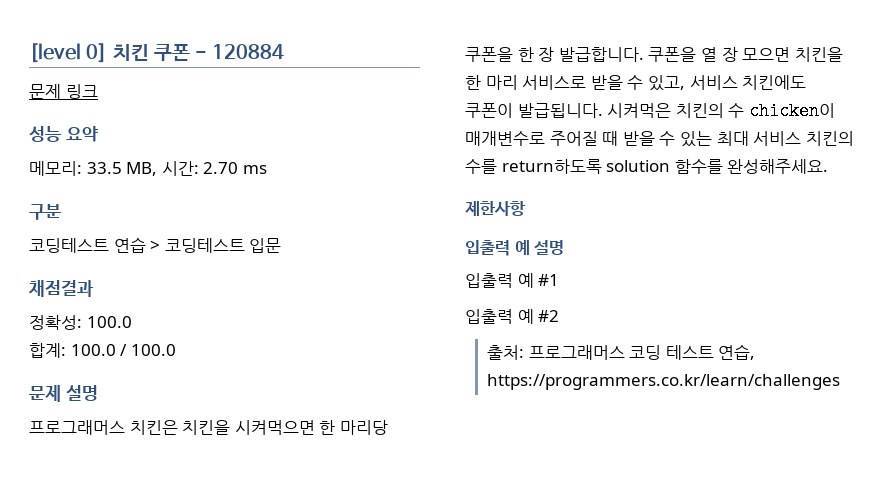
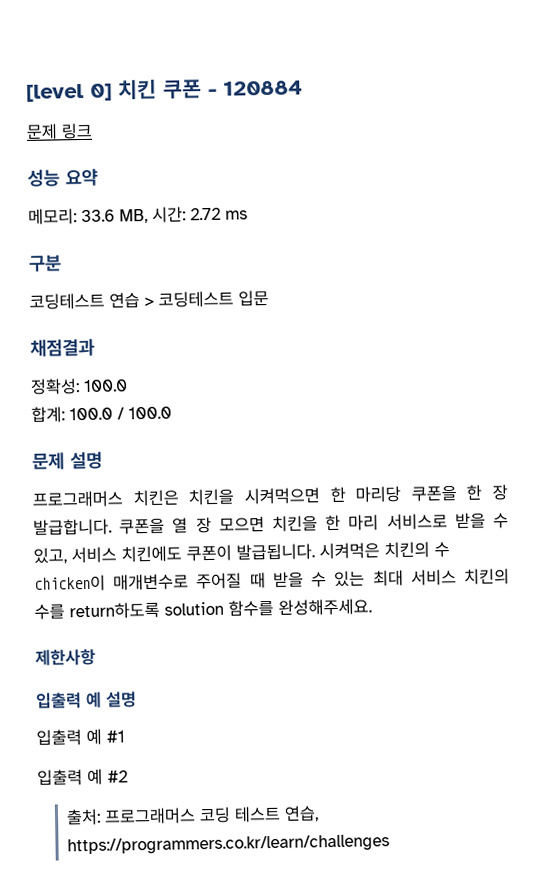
- 메모리: 33.5 MB, 시간: 2.70 ms
+ 메모리: 33.6 MB, 시간: 2.72 ms

